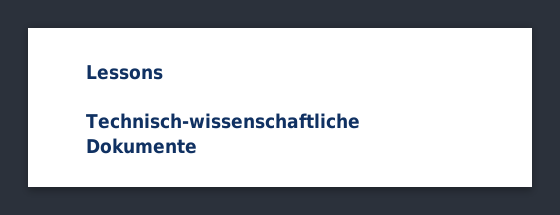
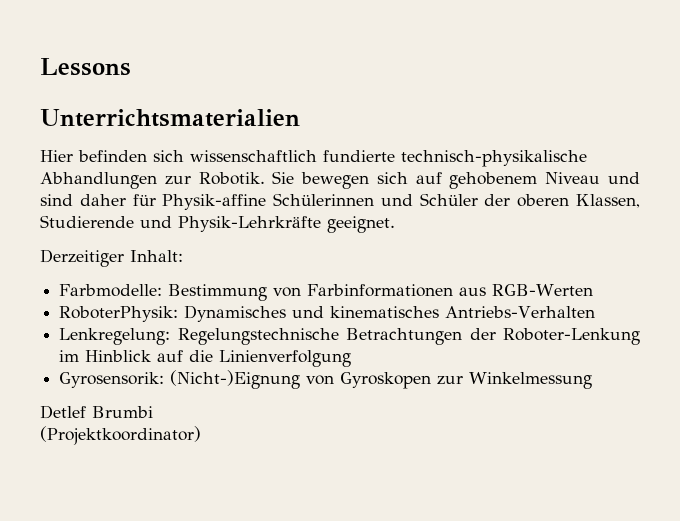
- Technisch-wissenschaftliche Dokumente
+ Unterrichtsmaterialien
+ Hier befinden sich wissenschaftlich fundierte technisch-physikalische Abhandlungen zur Robotik. Sie bewegen sich auf gehobenem Niveau und sind daher für Physik-affine Schülerinnen und Schüler der oberen Klassen, Studierende und Physik-Lehrkräfte geeignet.
+ Derzeitiger Inhalt:
+ Farbmodelle: Bestimmung von Farbinformationen aus RGB-Werten
+ RoboterPhysik: Dynamisches und kinematisches Antriebs-Verhalten
+ Lenkregelung: Regelungstechnische Betrachtungen der Roboter-Lenkung im Hinblick auf die Linienverfolgung
+ Gyrosensorik: (Nicht-)Eignung von Gyroskopen zur Winkelmessung
+ Detlef Brumbi
+ (Projektkoordinator)

